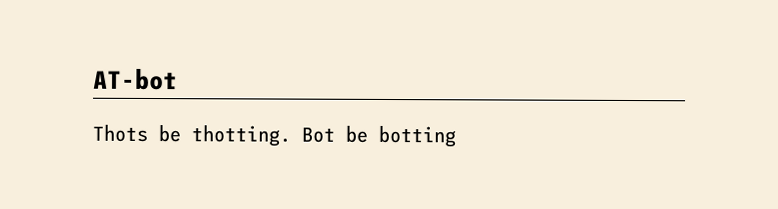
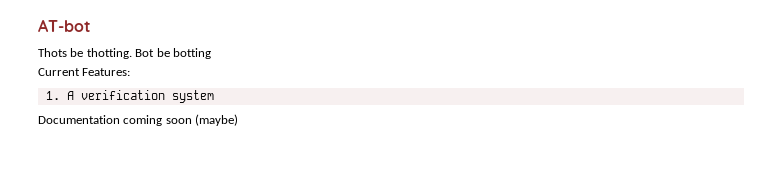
+ Current Features:
+ 1. A verification system
+ Documentation coming soon (maybe)

